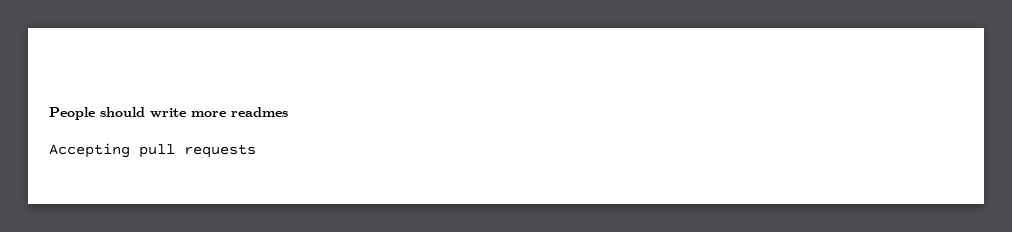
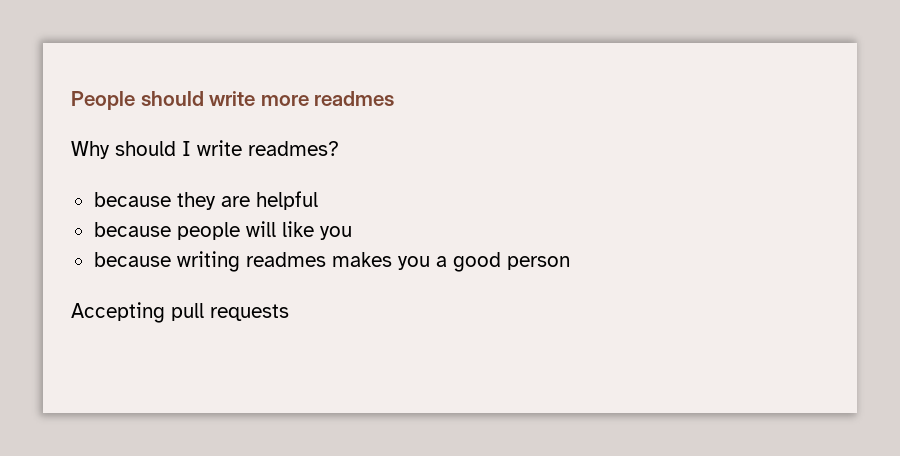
+ Why should I write readmes?
+ because they are helpful
+ because people will like you
+ because writing readmes makes you a good person

